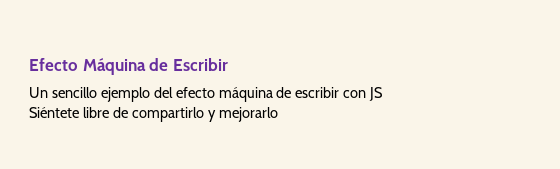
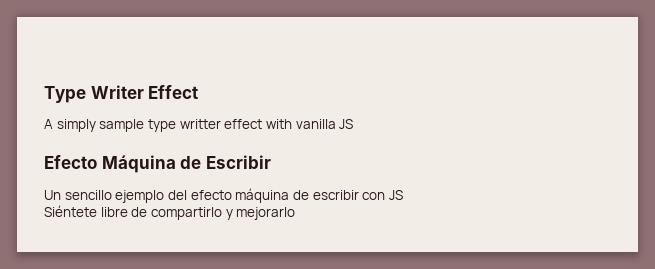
+ Type Writer Effect
+ A simply sample type writter effect with vanilla JS

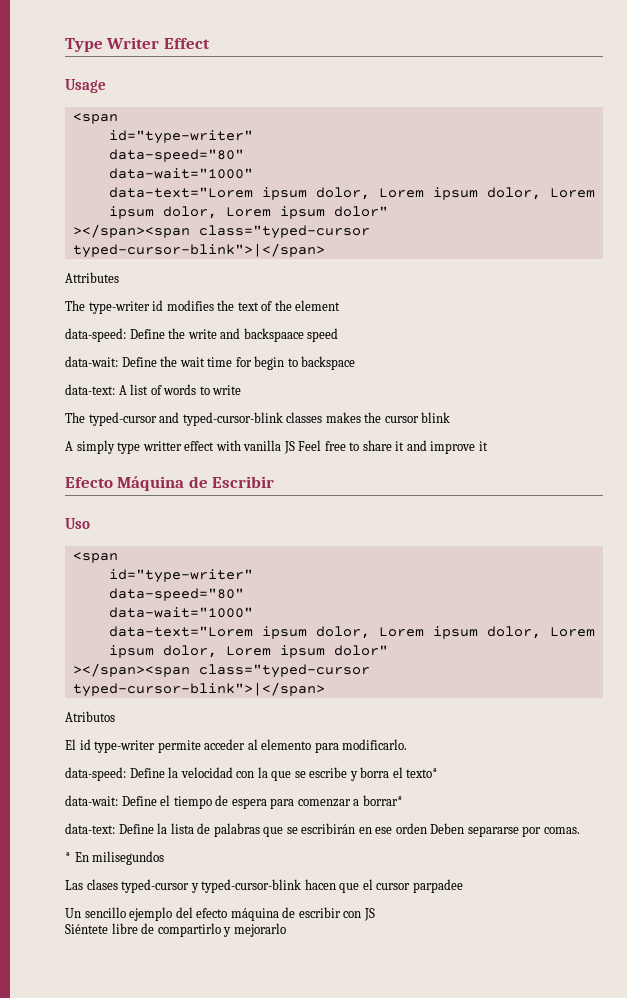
+ Usage
+ <span
+ id="type-writer"
+ data-speed="80"
+ data-wait="1000"
+ data-text="Lorem ipsum dolor, Lorem ipsum dolor, Lorem ipsum dolor, Lorem ipsum dolor"
+ ></span><span class="typed-cursor typed-cursor-blink">|</span>
+ Attributes
+ The type-writer id modifies the text of the element
+ data-speed: Define the write and backspaace speed
+ data-wait: Define the wait time for begin to backspace
+ data-text: A list of words to write
+ The typed-cursor and typed-cursor-blink classes makes the cursor blink
- A simply sample type writter effect with vanilla JS
+ A simply type writter effect with vanilla JS Feel free to share it and improve it
  Efecto Máquina de Escribir
+ Uso
+ <span
+ id="type-writer"
+ data-speed="80"
+ data-wait="1000"
+ data-text="Lorem ipsum dolor, Lorem ipsum dolor, Lorem ipsum dolor, Lorem ipsum dolor"
+ ></span><span class="typed-cursor typed-cursor-blink">|</span>
+ Atributos
+ El id type-writer permite acceder al elemento para modificarlo.
+ data-speed: Define la velocidad con la que se escribe y borra el texto*
+ data-wait: Define el tiempo de espera para comenzar a borrar*
+ data-text: Define la lista de palabras que se escribirán en ese orden Deben separarse por comas.
+ * En milisegundos
+ Las clases typed-cursor y typed-cursor-blink hacen que el cursor parpadee

